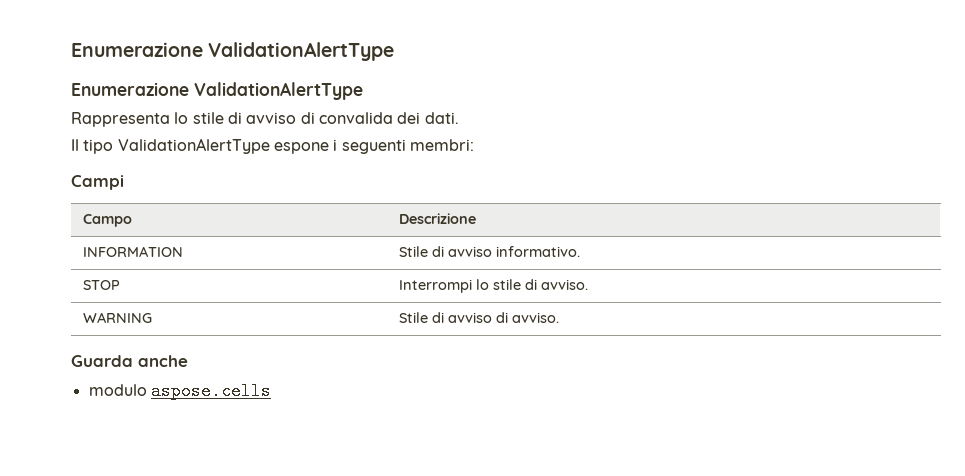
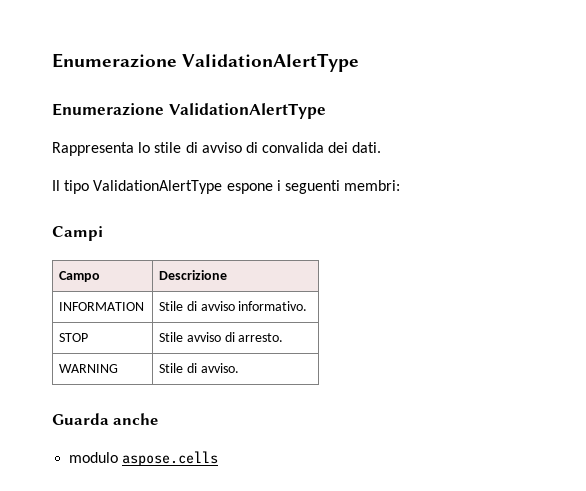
- STOP | Interrompi lo stile di avviso.
+ STOP | Stile avviso di arresto.
- WARNING | Stile di avviso di avviso.
+ WARNING | Stile di avviso.

